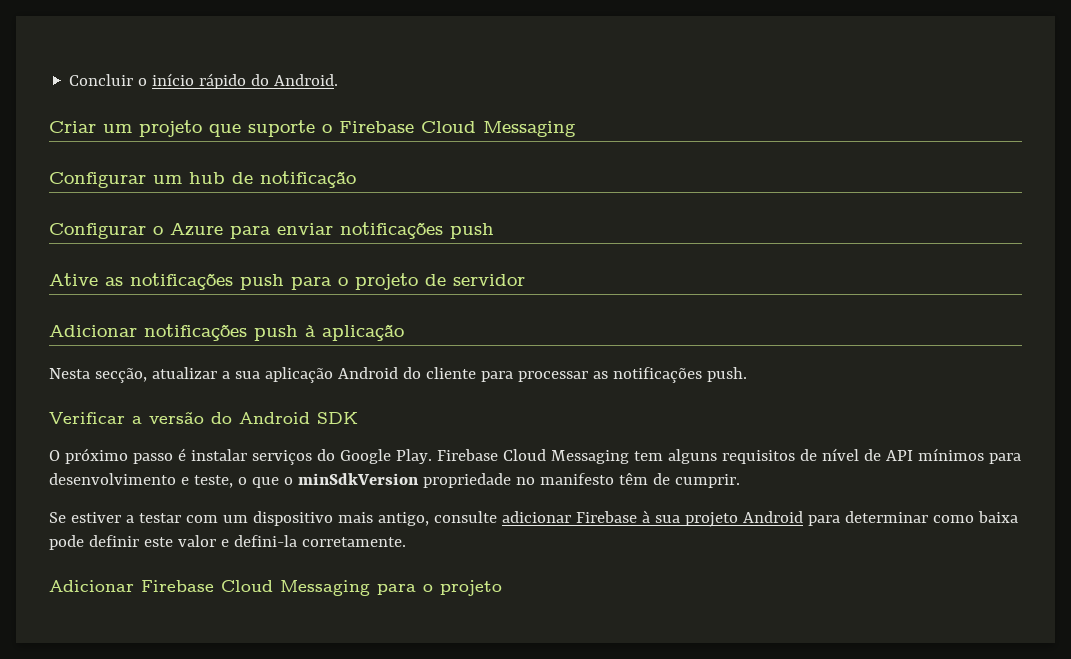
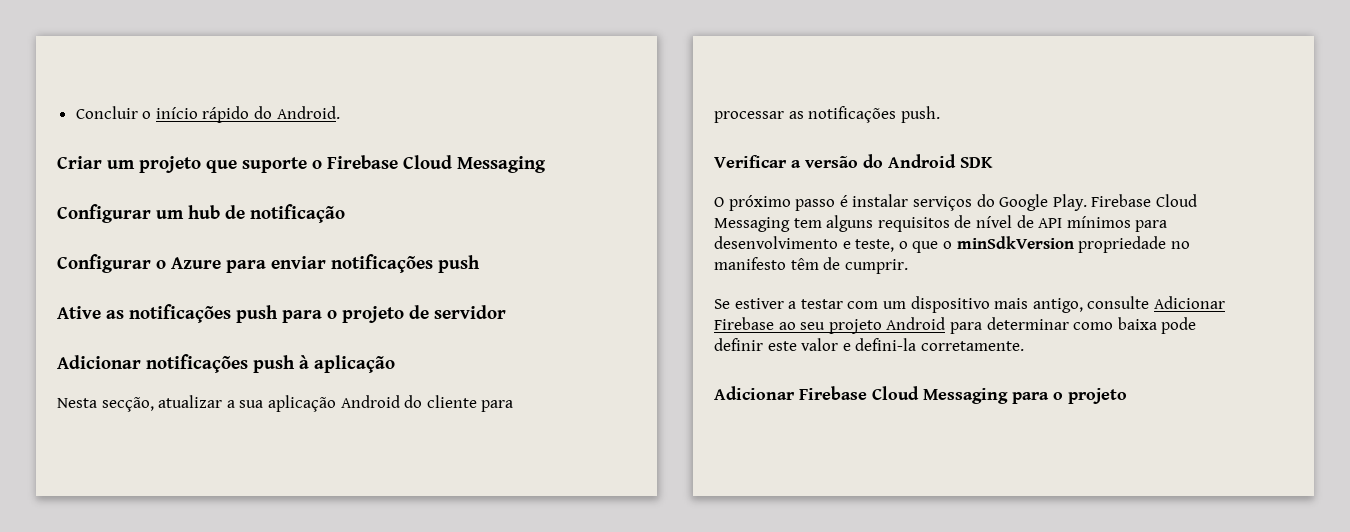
- Se estiver a testar com um dispositivo mais antigo, consulte adicionar Firebase à sua projeto Android para determinar como baixa pode definir este valor e defini-la corretamente.
+ Se estiver a testar com um dispositivo mais antigo, consulte Adicionar Firebase ao seu projeto Android para determinar como baixa pode definir este valor e defini-la corretamente.

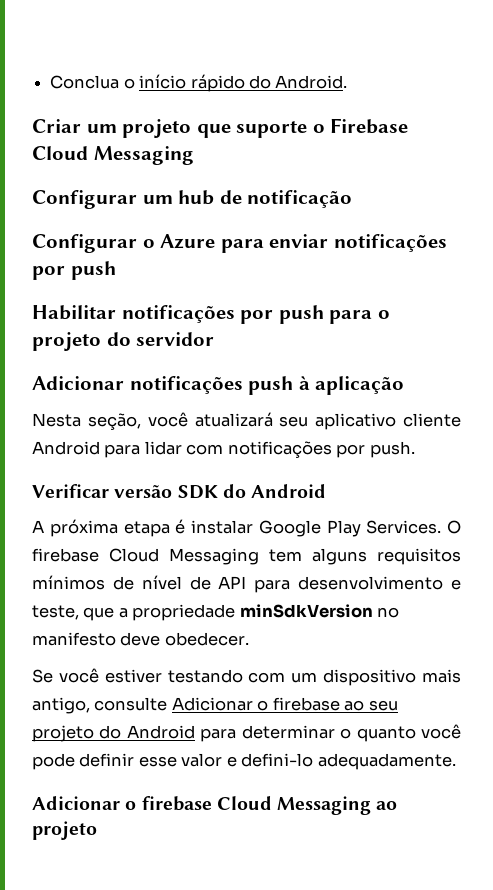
- Concluir o início rápido do Android.
+ Conclua o início rápido do Android.
- Configurar o Azure para enviar notificações push
+ Configurar o Azure para enviar notificações por push
- Ative as notificações push para o projeto de servidor
+ Habilitar notificações por push para o projeto do servidor
- Nesta secção, atualizar a sua aplicação Android do cliente para processar as notificações push.
+ Nesta seção, você atualizará seu aplicativo cliente Android para lidar com notificações por push.
- Verificar a versão do Android SDK
- O próximo passo é instalar serviços do Google Play. Firebase Cloud Messaging tem alguns requisitos de nível de API mínimos para desenvolvimento e teste, o que o minSdkVersion propriedade no manifesto têm de cumprir.
- Se estiver a testar com um dispositivo mais antigo, consulte Adicionar Firebase ao seu projeto Android para determinar como baixa pode definir este valor e defini-la corretamente.
- Adicionar Firebase Cloud Messaging para o projeto
+ Verificar versão SDK do Android
+ A próxima etapa é instalar Google Play Services. O firebase Cloud Messaging tem alguns requisitos mínimos de nível de API para desenvolvimento e teste, que a propriedade minSdkVersion no manifesto deve obedecer.
+ Se você estiver testando com um dispositivo mais antigo, consulte Adicionar o firebase ao seu projeto do Android para determinar o quanto você pode definir esse valor e defini-lo adequadamente.
+ Adicionar o firebase Cloud Messaging ao projeto

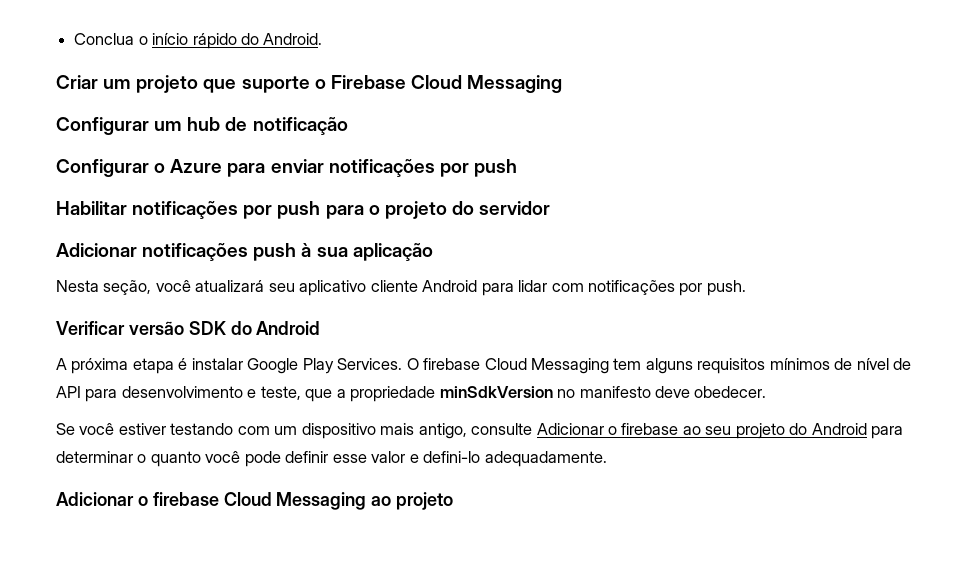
- Adicionar notificações push à aplicação
+ Adicionar notificações push à sua aplicação

